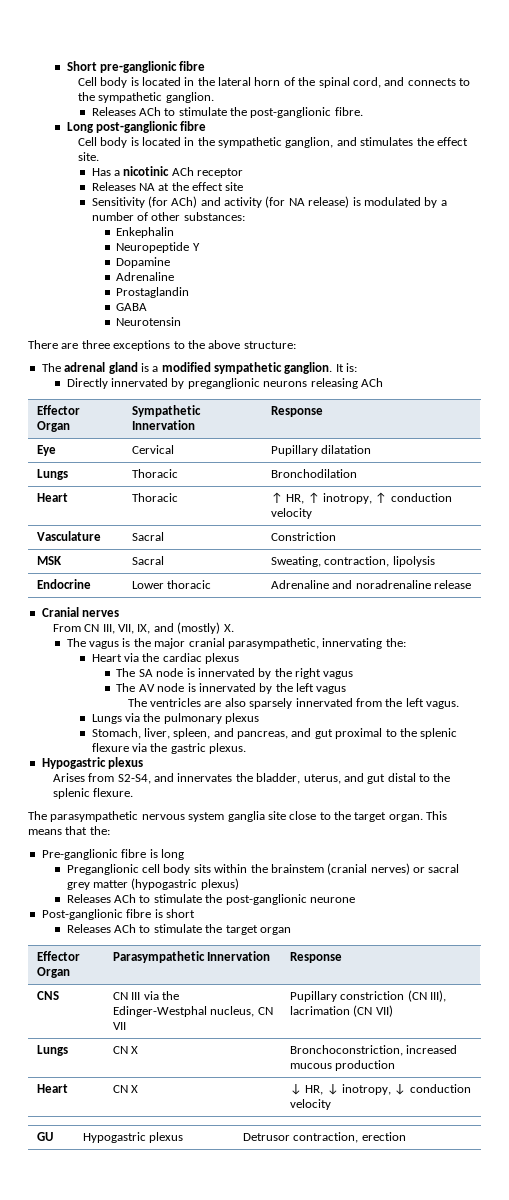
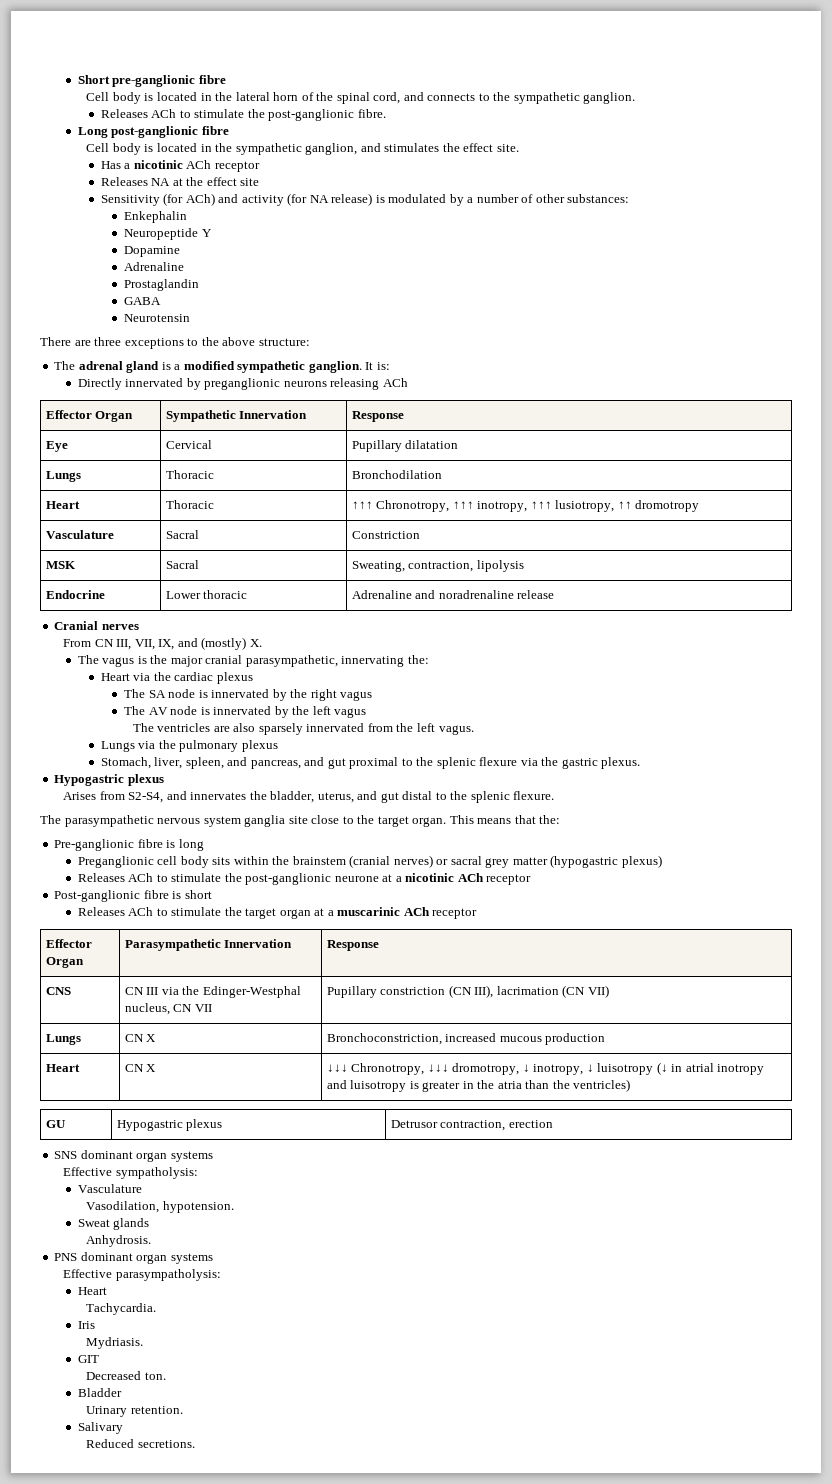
- Heart | Thoracic | ↑ HR, ↑ inotropy, ↑ conduction velocity
+ Heart | Thoracic | ↑↑↑ Chronotropy, ↑↑↑ inotropy, ↑↑↑ lusiotropy, ↑↑ dromotropy
- Releases ACh to stimulate the post-ganglionic neurone
+ Releases ACh to stimulate the post-ganglionic neurone at a nicotinic ACh receptor
- Releases ACh to stimulate the target organ
+ Releases ACh to stimulate the target organ at a muscarinic ACh receptor
- Heart | CN X | ↓ HR, ↓ inotropy, ↓ conduction velocity
+ Heart | CN X | ↓↓↓ Chronotropy, ↓↓↓ dromotropy, ↓ inotropy, ↓ luisotropy (↓ in atrial inotropy and luisotropy is greater in the atria than the ventricles)
+ SNS dominant organ systems
+ Effective sympatholysis:
+ Vasculature
+ Vasodilation, hypotension.
+ Sweat glands
+ Anhydrosis.
+ PNS dominant organ systems
+ Effective parasympatholysis:
+ Heart
+ Tachycardia.
+ Iris
+ Mydriasis.
+ GIT
+ Decreased ton.
+ Bladder
+ Urinary retention.
+ Salivary
+ Reduced secretions.

